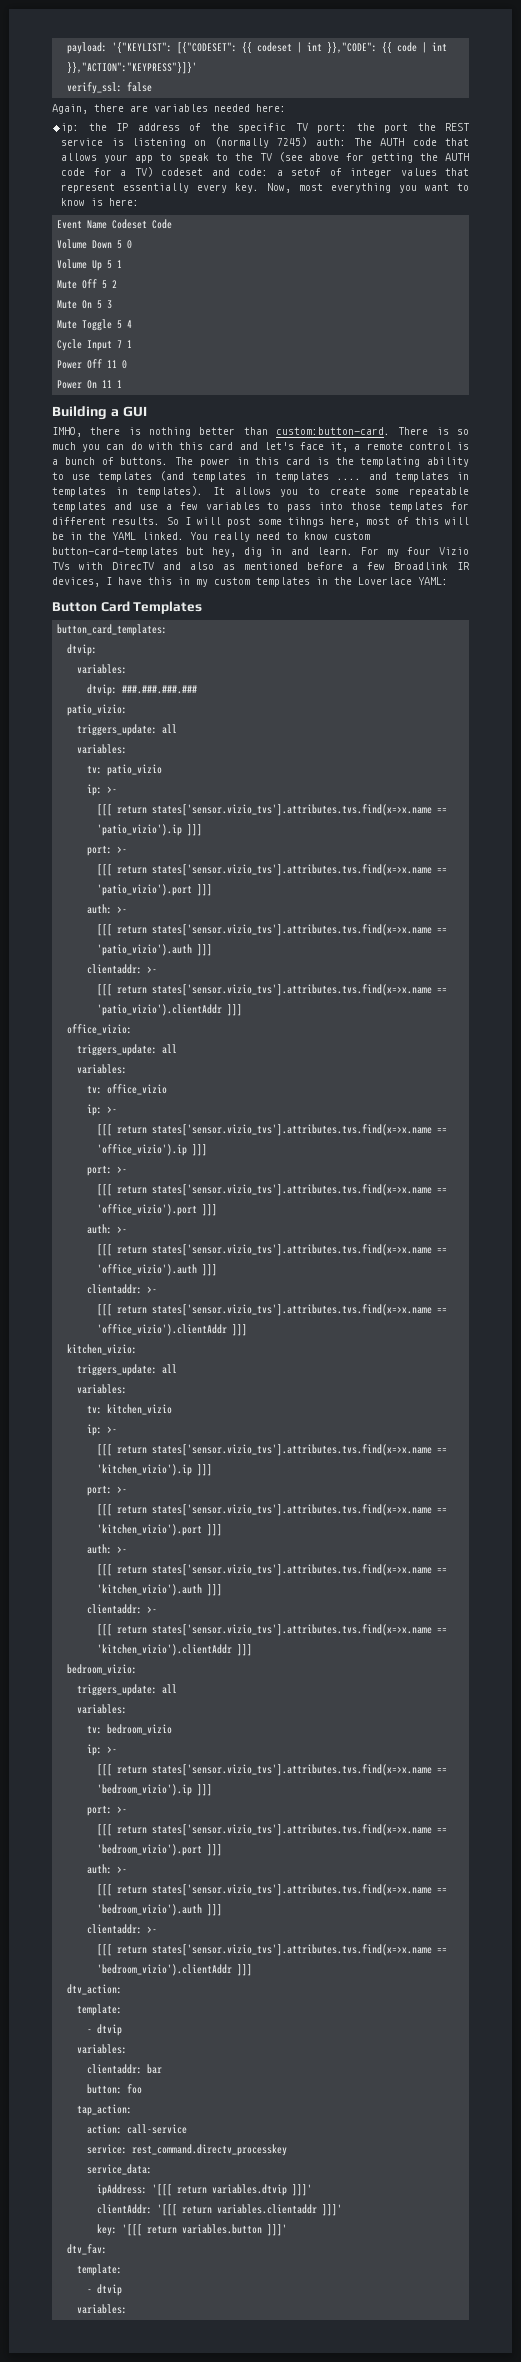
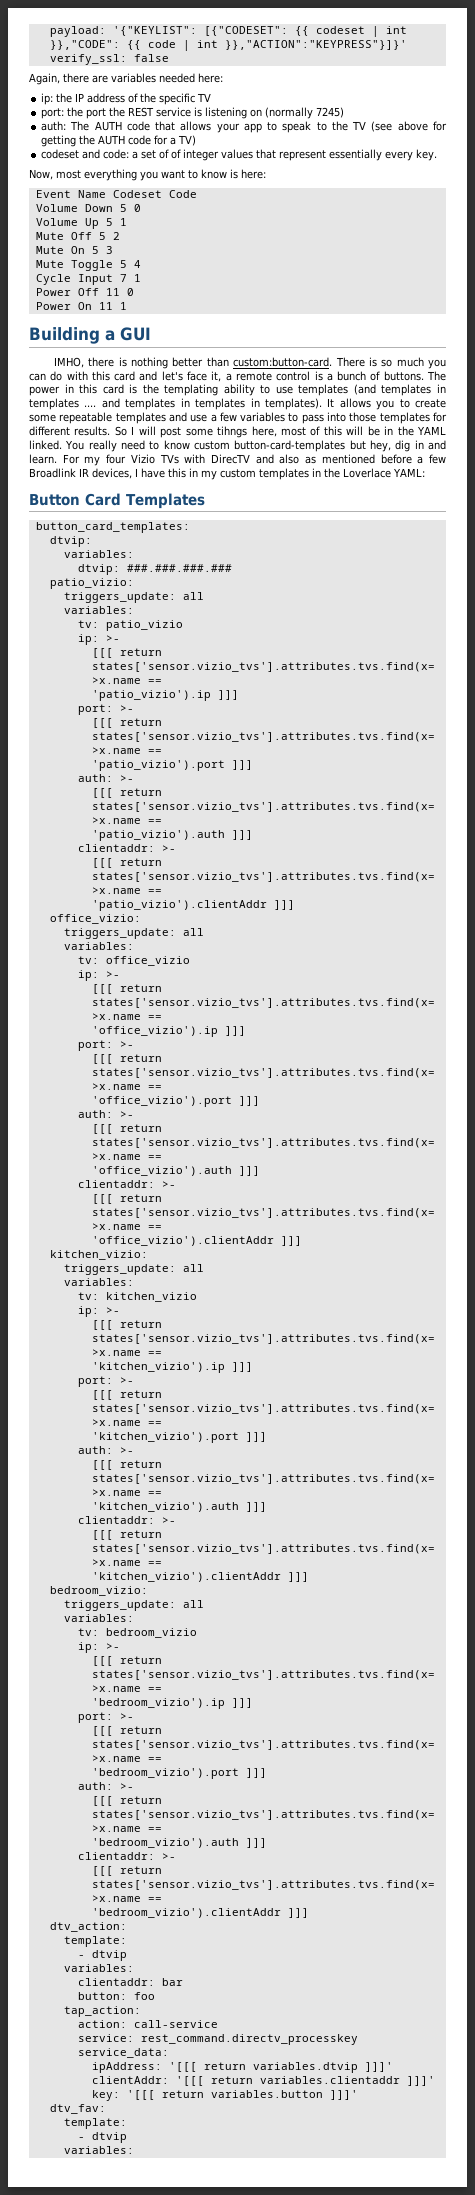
- the IP address of the specific TV port:
+ the IP address of the specific TV
+ port:
- the port the REST service is listening on (normally 7245) auth:
+ the port the REST service is listening on (normally 7245)
+ auth:
- The AUTH code that allows your app to speak to the TV (see above for getting the AUTH code for a TV) codeset and code:
+ The AUTH code that allows your app to speak to the TV (see above for getting the AUTH code for a TV)
+ codeset and code:
- a setof of integer values that represent essentially every key. Now, most everything you want to know is here:
+ a set of of integer values that represent essentially every key.
+ Now, most everything you want to know is here:

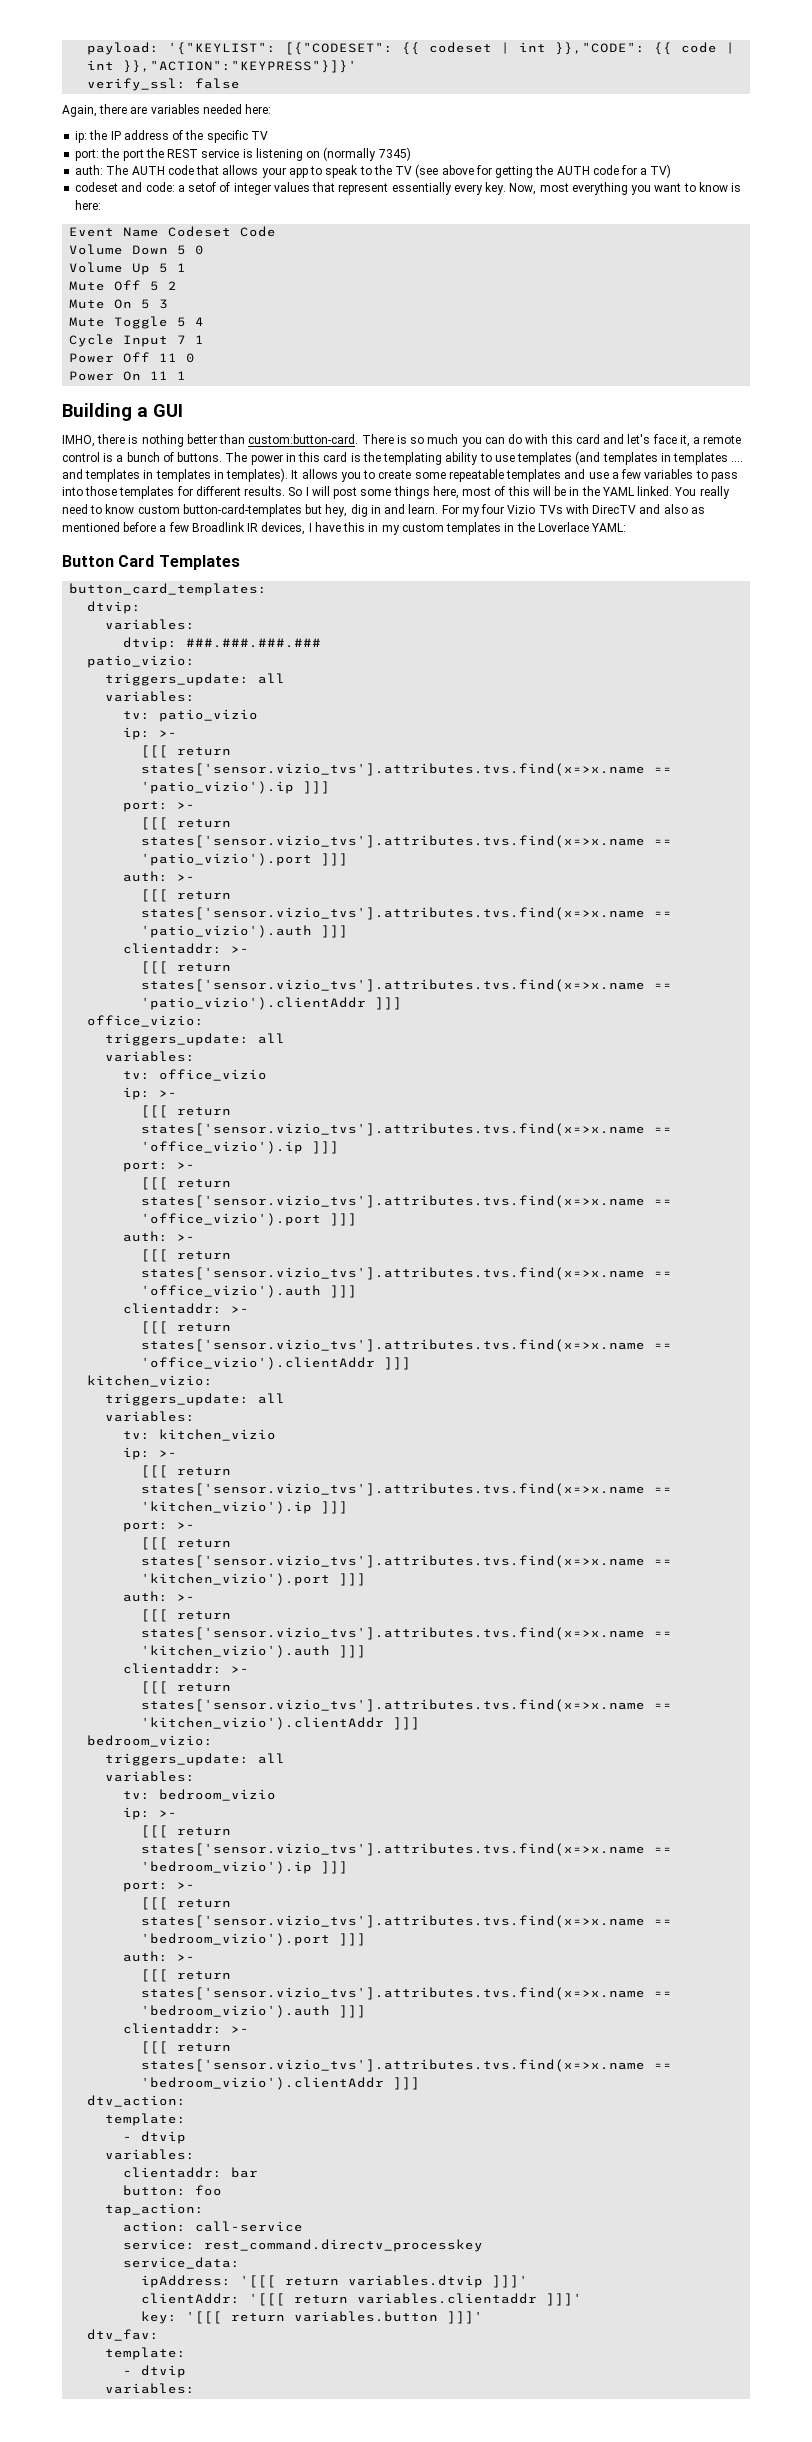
- port: the port the REST service is listening on (normally 7245)
+ port: the port the REST service is listening on (normally 7345)
- codeset and code: a set of of integer values that represent essentially every key.
- Now, most everything you want to know is here:
+ codeset and code: a setof of integer values that represent essentially every key. Now, most everything you want to know is here:
- So I will post some tihngs here, most of this will be in the YAML linked.
+ So I will post some things here, most of this will be in the YAML linked.

